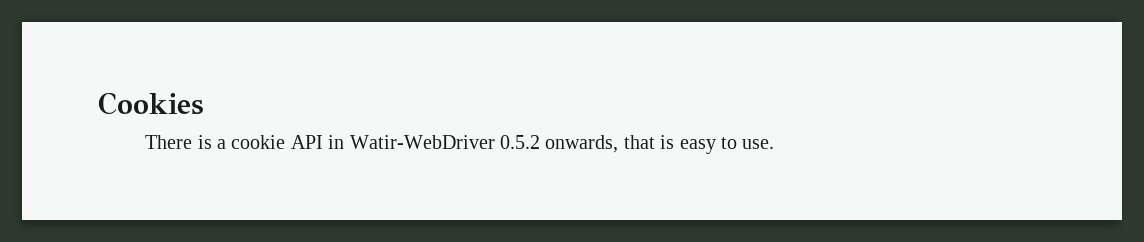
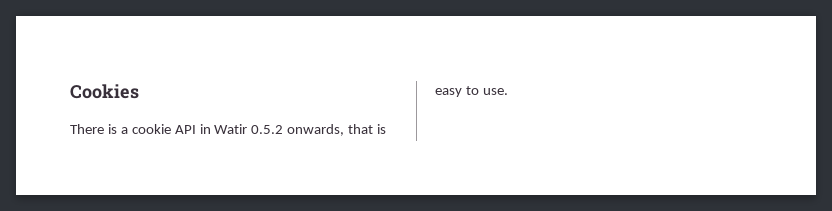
- There is a cookie API in Watir-WebDriver 0.5.2 onwards, that is easy to use.
+ There is a cookie API in Watir 0.5.2 onwards, that is easy to use.

